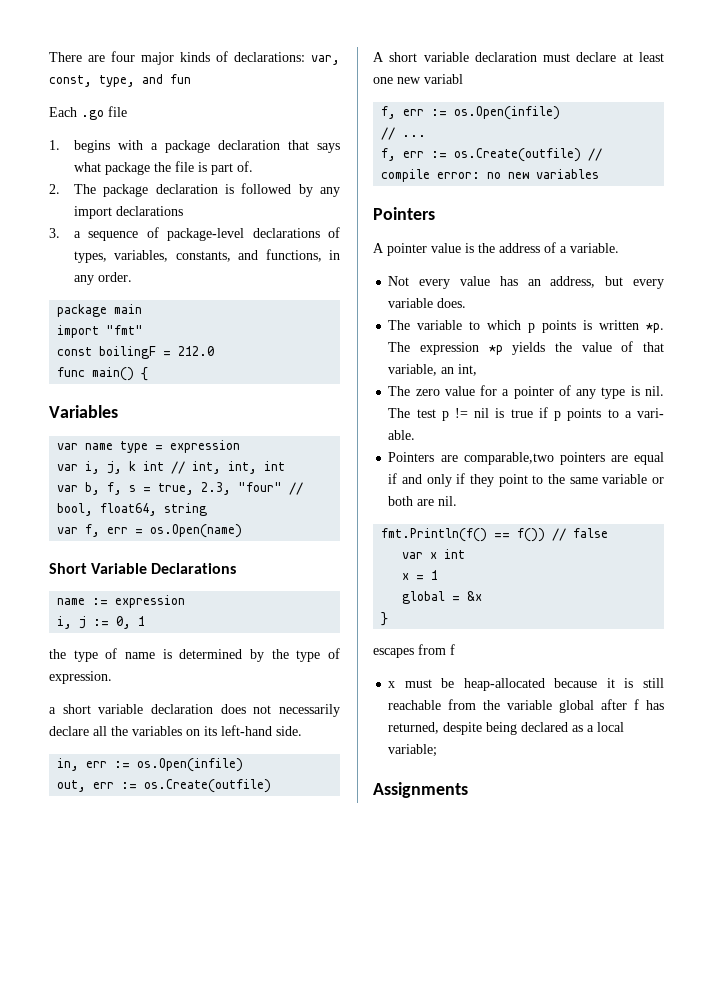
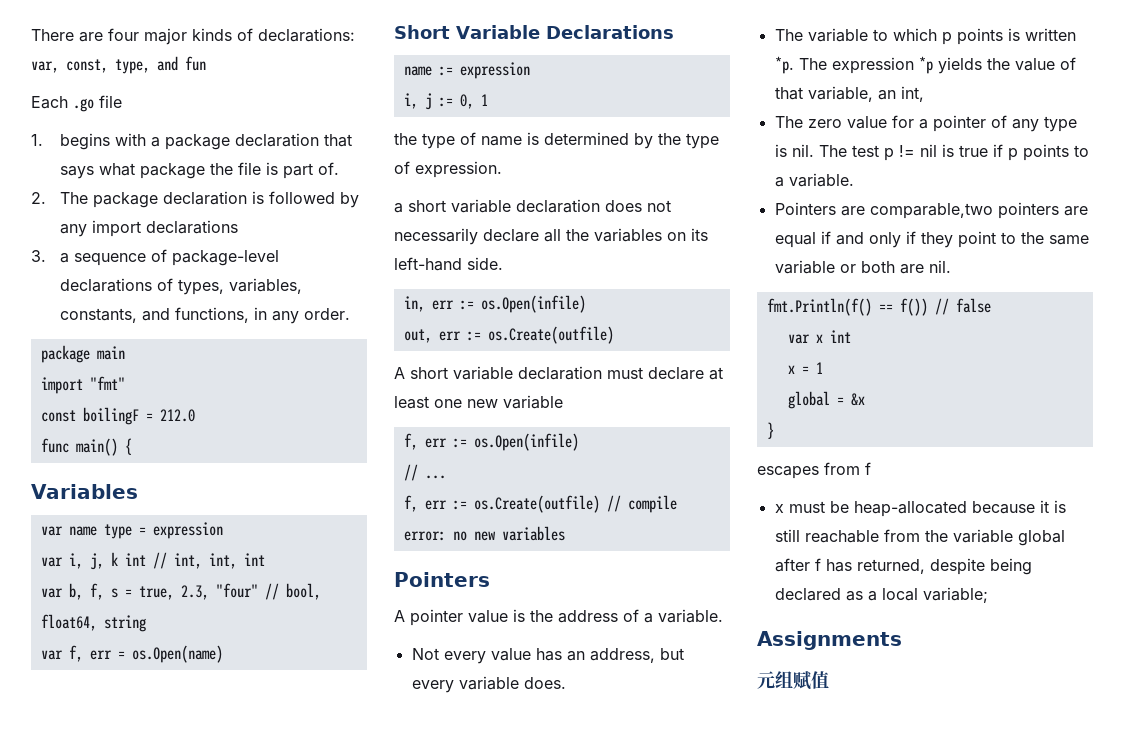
- A short variable declaration must declare at least one new variabl
+ A short variable declaration must declare at least one new variable
- The test p != nil is true if p points to a vari- able.
+ The test p != nil is true if p points to a variable.
+ 元组赋值

